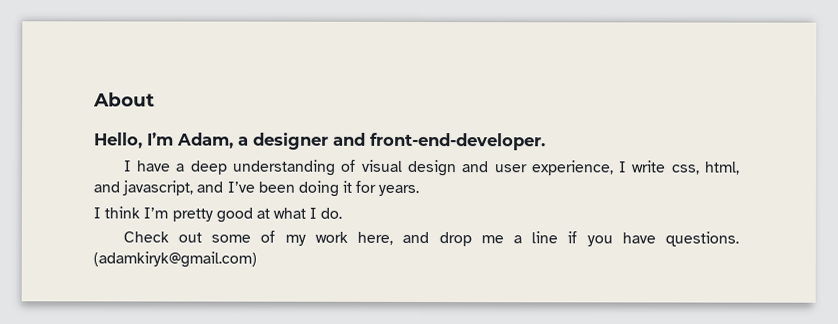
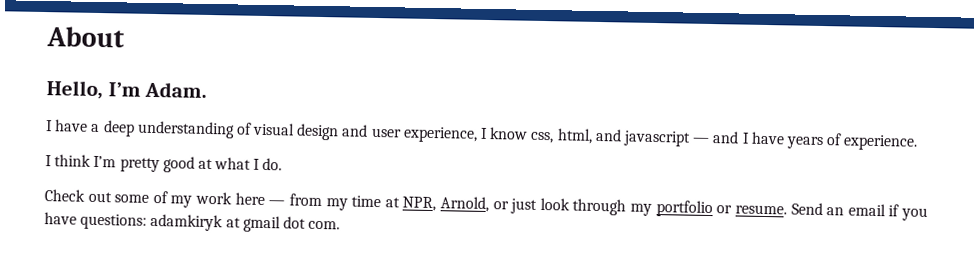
- Hello, I’m Adam, a designer and front-end-developer.
+ Hello, I’m Adam.
- I have a deep understanding of visual design and user experience, I write css, html, and javascript, and I’ve been doing it for years.
+ I have a deep understanding of visual design and user experience, I know css, html, and javascript — and I have years of experience.
- Check out some of my work here, and drop me a line if you have questions. (adamkiryk@gmail.com)
+ Check out some of my work here — from my time at NPR, Arnold, or just look through my portfolio or resume. Send an email if you have questions: adamkiryk at gmail dot com.

